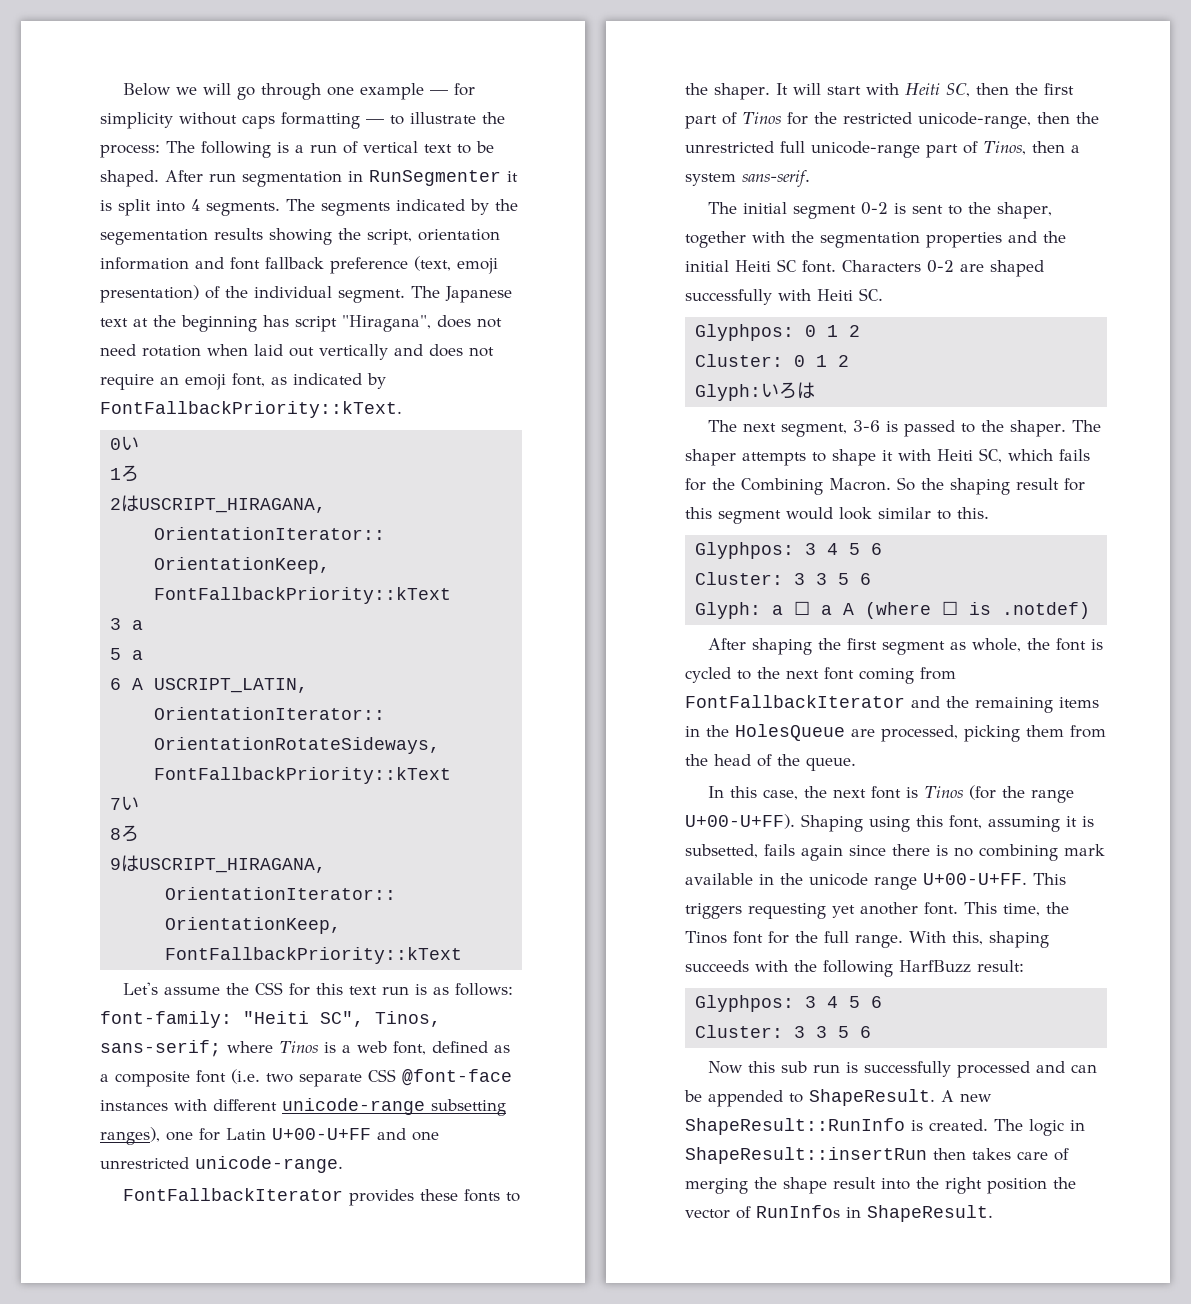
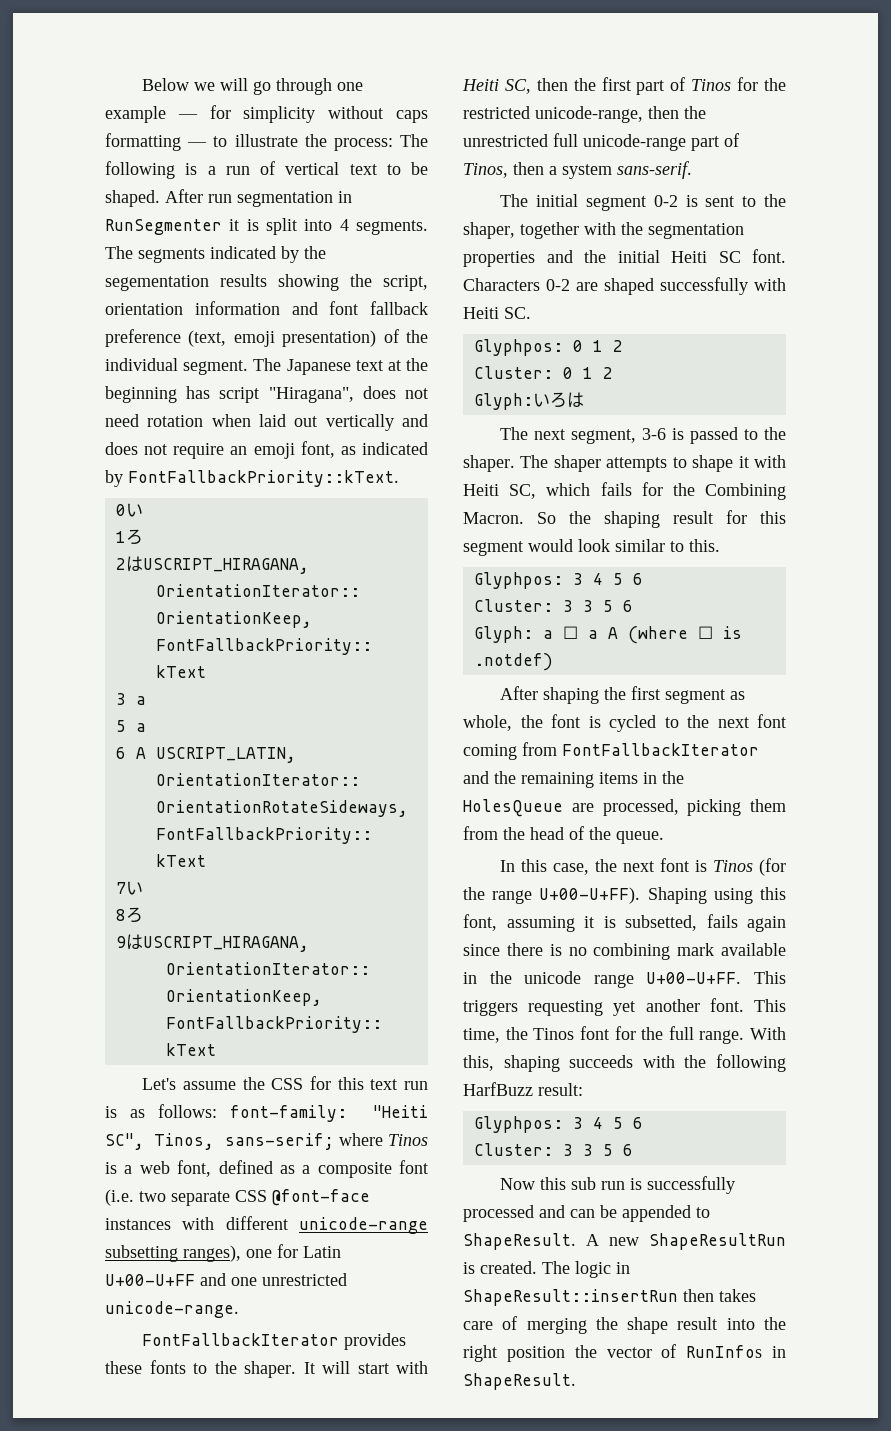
- A new ShapeResult::RunInfo is created.
+ A new ShapeResultRun is created.

